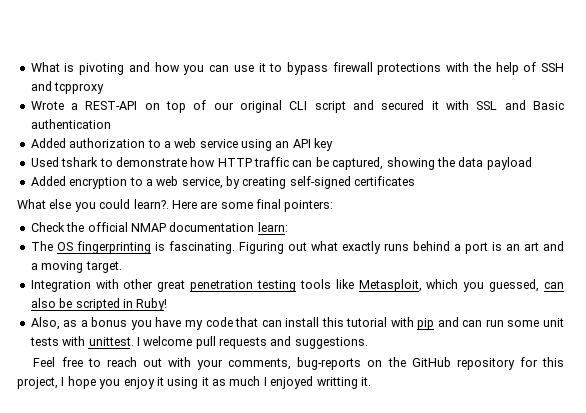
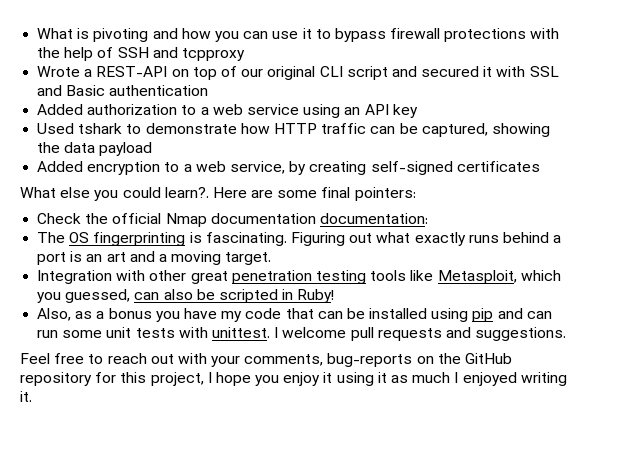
- Check the official NMAP documentation learn:
+ Check the official Nmap documentation documentation:
- Also, as a bonus you have my code that can install this tutorial with pip and can run some unit tests with unittest.
+ Also, as a bonus you have my code that can be installed using pip and can run some unit tests with unittest.
- Feel free to reach out with your comments, bug-reports on the GitHub repository for this project, I hope you enjoy it using it as much I enjoyed writting it.
+ Feel free to reach out with your comments, bug-reports on the GitHub repository for this project, I hope you enjoy it using it as much I enjoyed writing it.

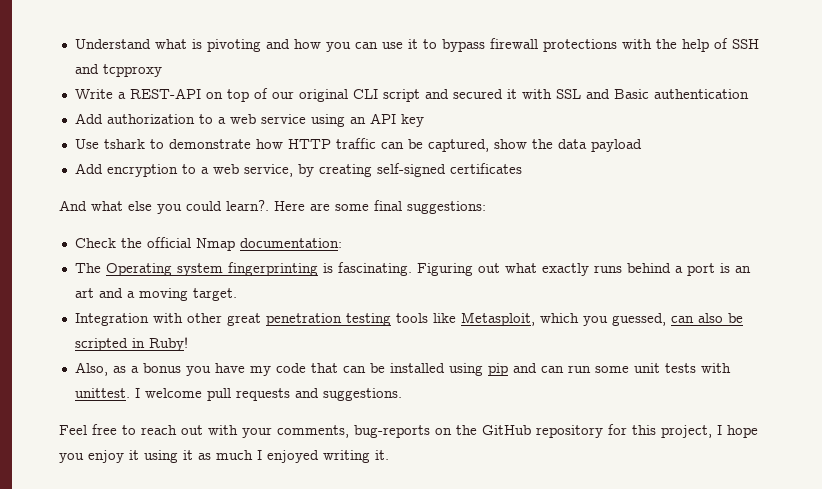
- What is pivoting and how you can use it to bypass firewall protections with the help of SSH and tcpproxy
+ Understand what is pivoting and how you can use it to bypass firewall protections with the help of SSH and tcpproxy
- Wrote a REST-API on top of our original CLI script and secured it with SSL and Basic authentication
+ Write a REST-API on top of our original CLI script and secured it with SSL and Basic authentication
- Added authorization to a web service using an API key
+ Add authorization to a web service using an API key
- Used tshark to demonstrate how HTTP traffic can be captured, showing the data payload
+ Use tshark to demonstrate how HTTP traffic can be captured, show the data payload
- Added encryption to a web service, by creating self-signed certificates
+ Add encryption to a web service, by creating self-signed certificates
- What else you could learn?.
+ And what else you could learn?.
- Here are some final pointers:
+ Here are some final suggestions:
- Check the official Nmap documentation documentation:
+ Check the official Nmap documentation:
- The OS fingerprinting is fascinating.
+ The Operating system fingerprinting is fascinating.

